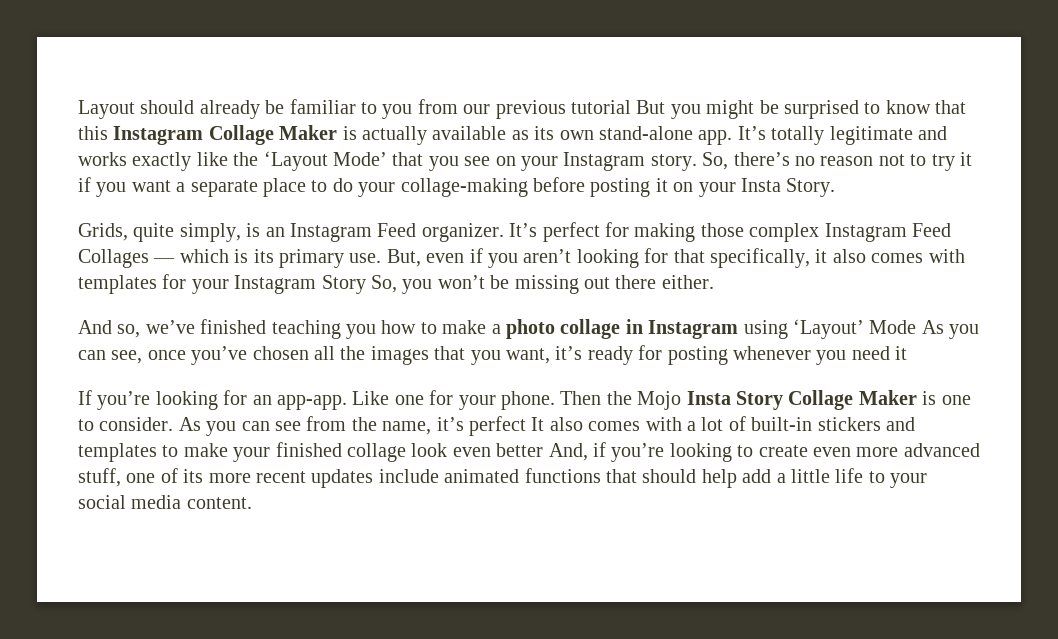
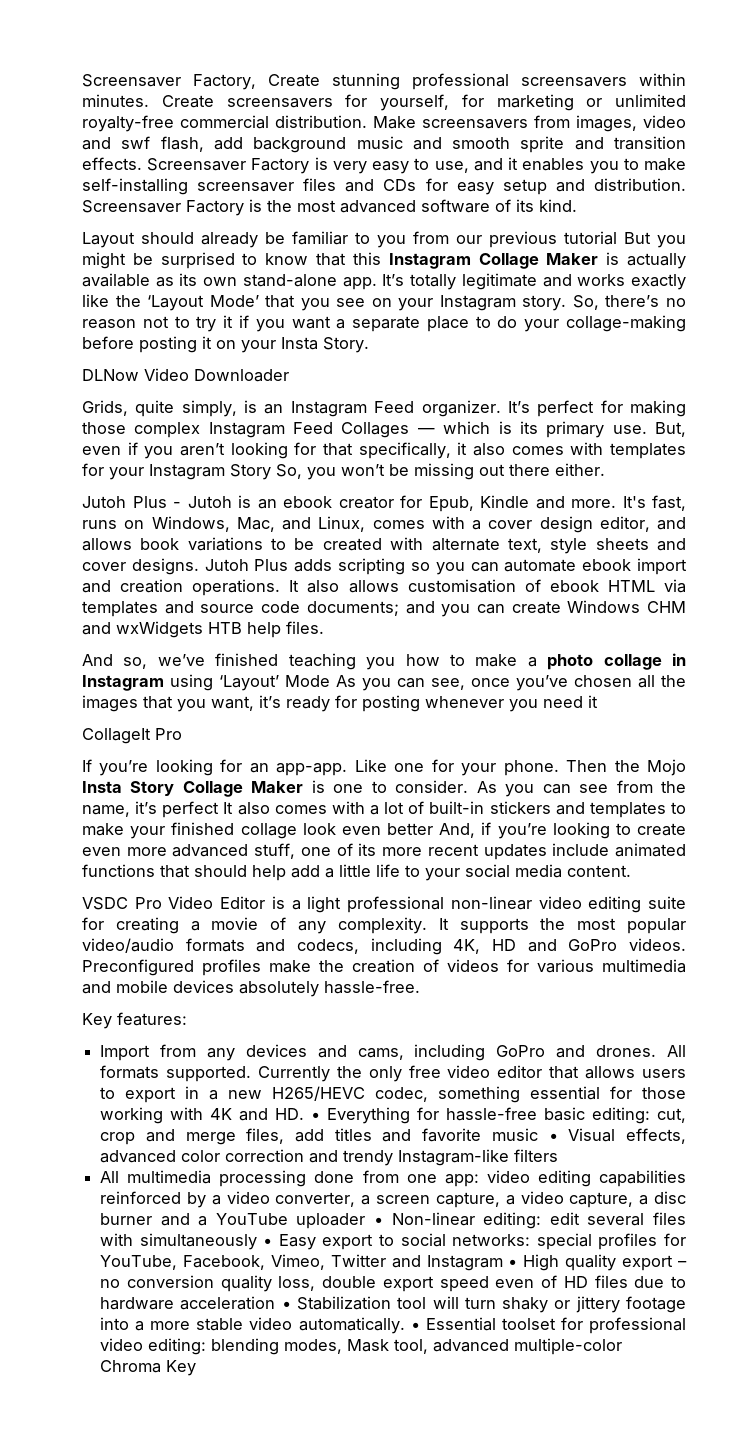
+ Screensaver Factory, Create stunning professional screensavers within minutes. Create screensavers for yourself, for marketing or unlimited royalty-free commercial distribution. Make screensavers from images, video and swf flash, add background music and smooth sprite and transition effects. Screensaver Factory is very easy to use, and it enables you to make self-installing screensaver files and CDs for easy setup and distribution. Screensaver Factory is the most advanced software of its kind.
+ DLNow Video Downloader
+ Jutoh Plus - Jutoh is an ebook creator for Epub, Kindle and more. It's fast, runs on Windows, Mac, and Linux, comes with a cover design editor, and allows book variations to be created with alternate text, style sheets and cover designs. Jutoh Plus adds scripting so you can automate ebook import and creation operations. It also allows customisation of ebook HTML via templates and source code documents; and you can create Windows CHM and wxWidgets HTB help files.
+ CollageIt Pro
+ VSDC Pro Video Editor is a light professional non-linear video editing suite for creating a movie of any complexity. It supports the most popular video/audio formats and codecs, including 4K, HD and GoPro videos. Preconfigured profiles make the creation of videos for various multimedia and mobile devices absolutely hassle-free.
+ Key features:
+ Import from any devices and cams, including GoPro and drones. All formats supported. Сurrently the only free video editor that allows users to export in a new H265/HEVC codec, something essential for those working with 4K and HD. • Everything for hassle-free basic editing: cut, crop and merge files, add titles and favorite music • Visual effects, advanced color correction and trendy Instagram-like filters
+ All multimedia processing done from one app: video editing capabilities reinforced by a video converter, a screen capture, a video capture, a disc burner and a YouTube uploader • Non-linear editing: edit several files with simultaneously • Easy export to social networks: special profiles for YouTube, Facebook, Vimeo, Twitter and Instagram • High quality export – no conversion quality loss, double export speed even of HD files due to hardware acceleration • Stabilization tool will turn shaky or jittery footage into a more stable video automatically. • Essential toolset for professional video editing: blending modes, Mask tool, advanced multiple-color Chroma Key

